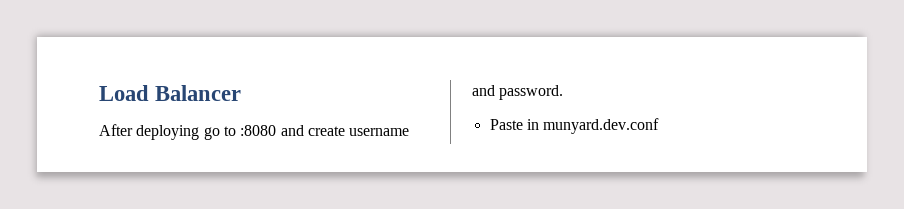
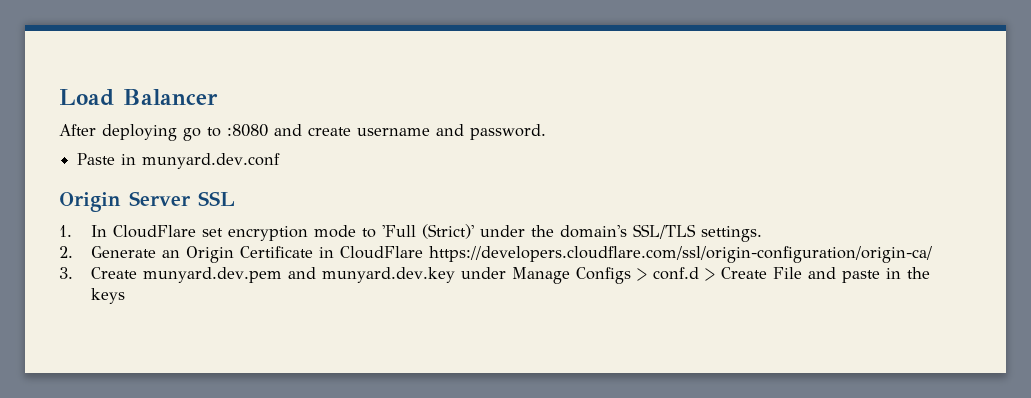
+ Origin Server SSL
+ 1. In CloudFlare set encryption mode to 'Full (Strict)' under the domain's SSL/TLS settings.
+ 2. Generate an Origin Certificate in CloudFlare https://developers.cloudflare.com/ssl/origin-configuration/origin-ca/
+ 3. Create munyard.dev.pem and munyard.dev.key under Manage Configs > conf.d > Create File and paste in the keys

